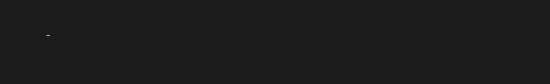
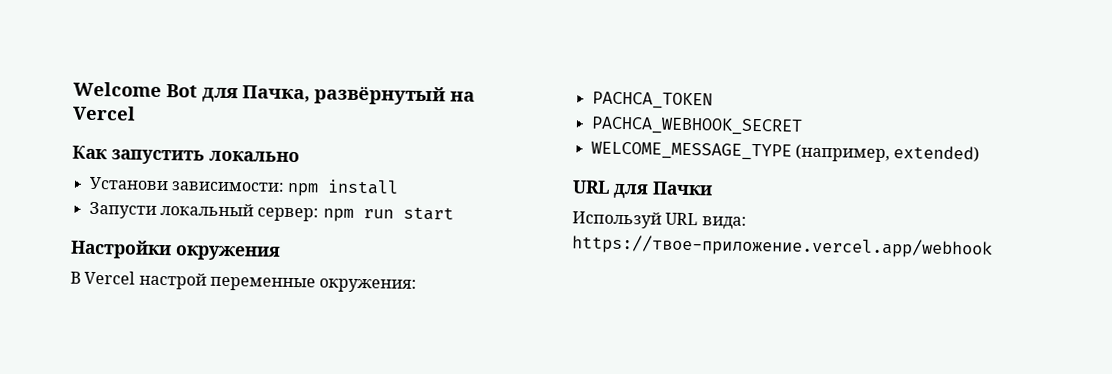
- -
+ Welcome Bot для Пачка, развёрнутый на Vercel
+ Как запустить локально
+ Установи зависимости: npm install
+ Запусти локальный сервер: npm run start
+ Настройки окружения
+ В Vercel настрой переменные окружения:
+ PACHCA_TOKEN
+ PACHCA_WEBHOOK_SECRET
+ WELCOME_MESSAGE_TYPE (например, extended)
+ URL для Пачки
+ Используй URL вида: https://твое-приложение.vercel.app/webhook

